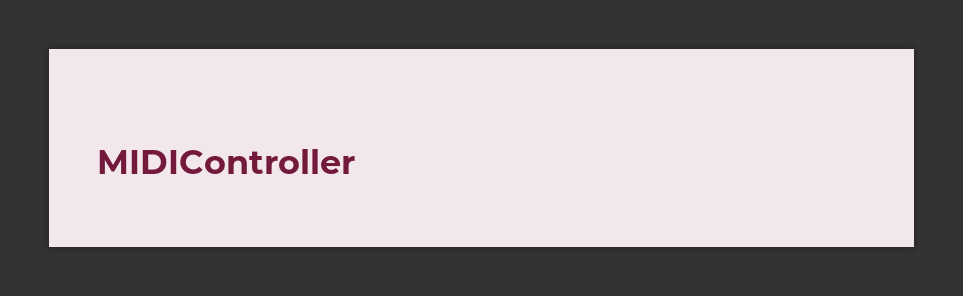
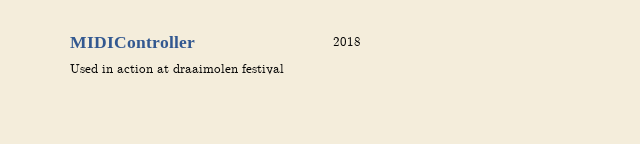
+ Used in action at draaimolen festival 2018

